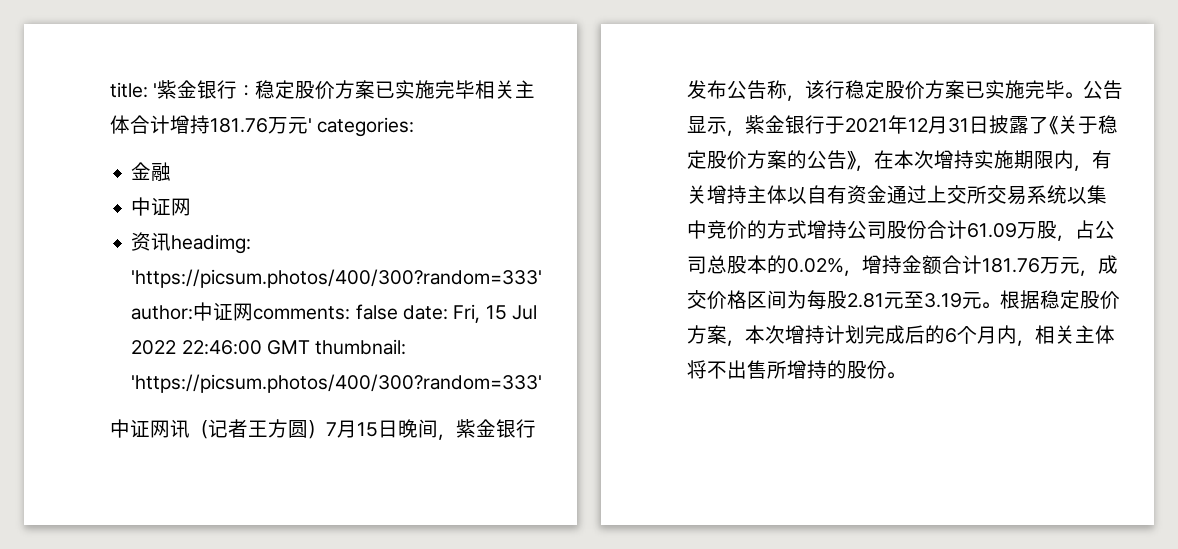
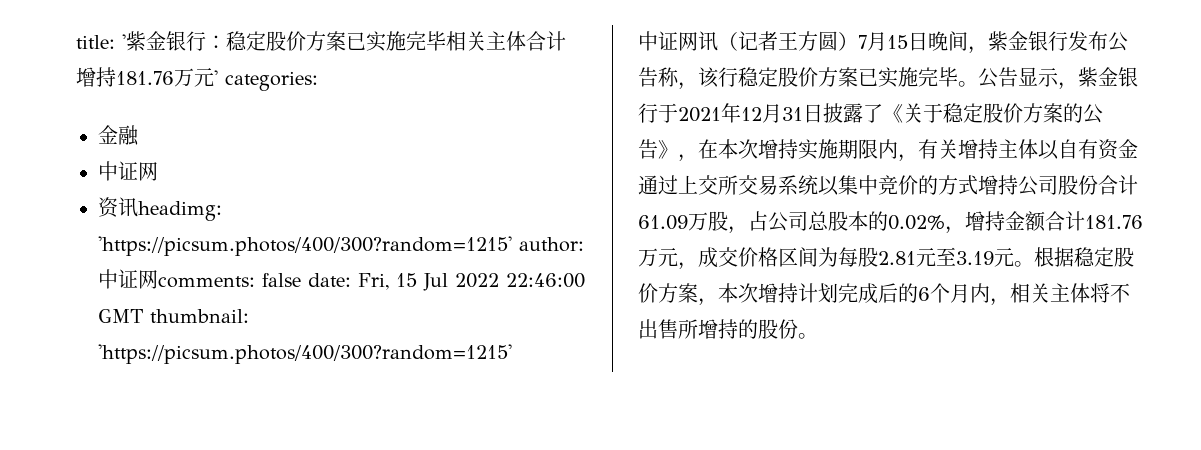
- 资讯headimg: 'https://picsum.photos/400/300?random=333' author:中证网comments: false date: Fri, 15 Jul 2022 22:46:00 GMT thumbnail: 'https://picsum.photos/400/300?random=333'
+ 资讯headimg: 'https://picsum.photos/400/300?random=1215' author:中证网comments: false date: Fri, 15 Jul 2022 22:46:00 GMT thumbnail: 'https://picsum.photos/400/300?random=1215'

